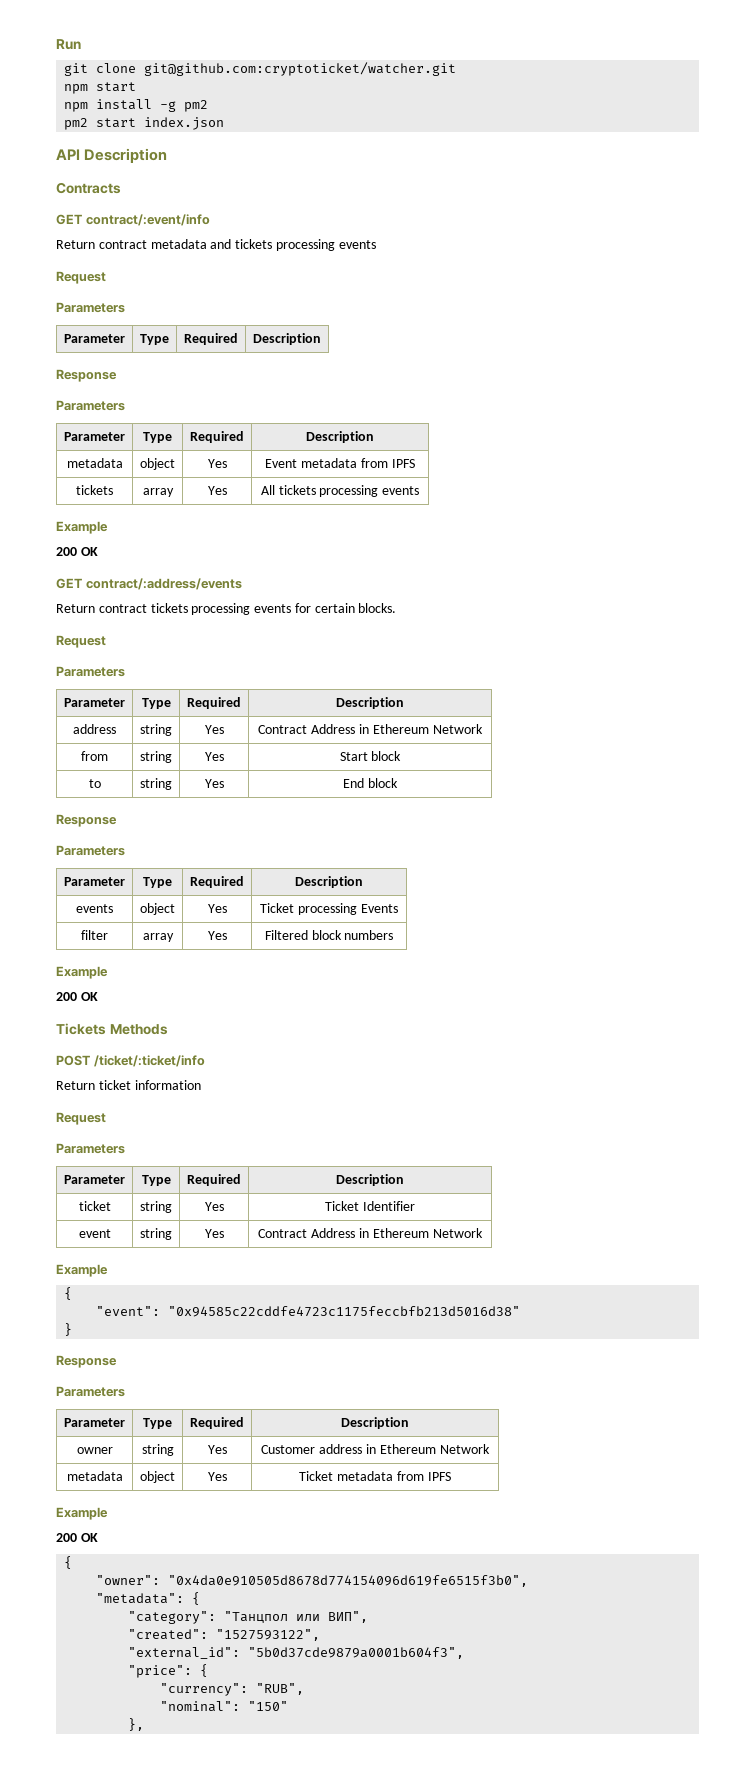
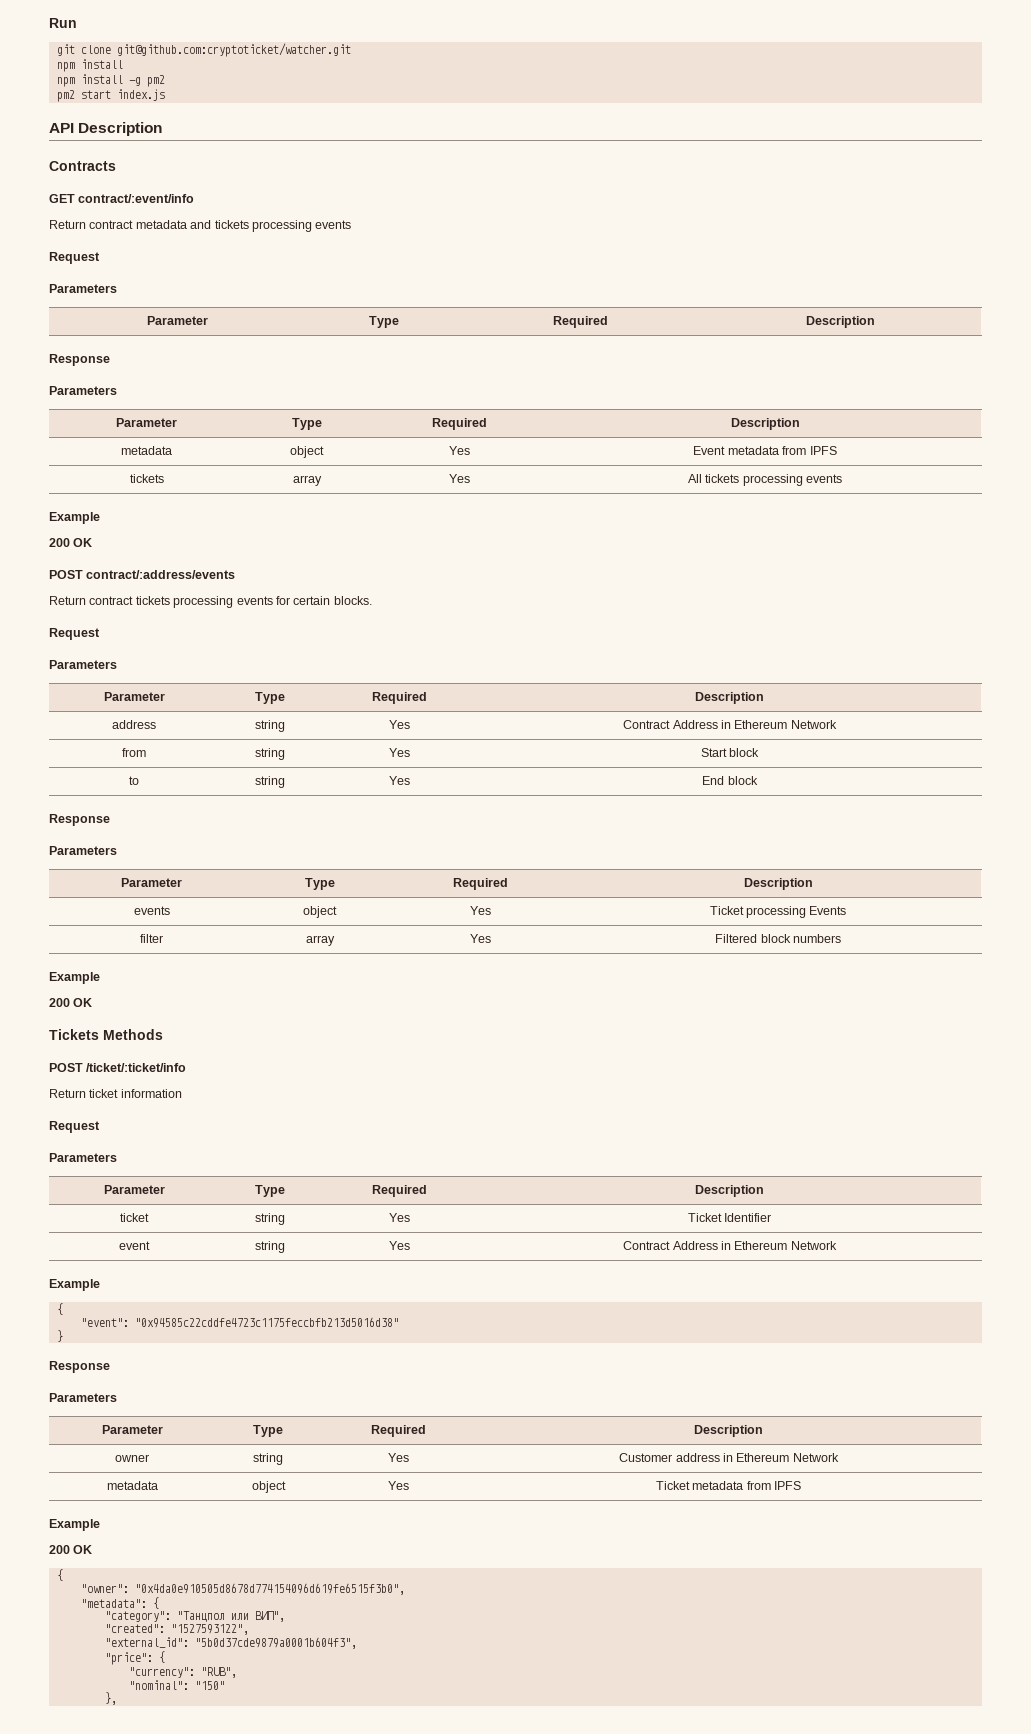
  git clone git@github.com:cryptoticket/watcher.git
- npm start
+ npm install
- pm2 start index.json
+ pm2 start index.js
- GET contract/:address/events
+ POST contract/:address/events

